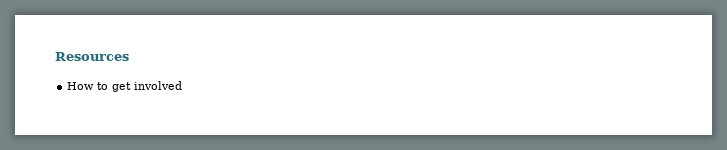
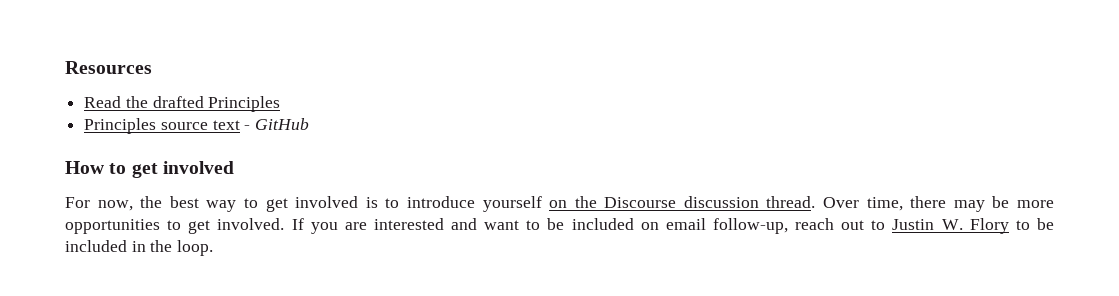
+ Read the drafted Principles
+ Principles source text - GitHub
  How to get involved
+ For now, the best way to get involved is to introduce yourself on the Discourse discussion thread. Over time, there may be more opportunities to get involved. If you are interested and want to be included on email follow-up, reach out to Justin W. Flory to be included in the loop.

